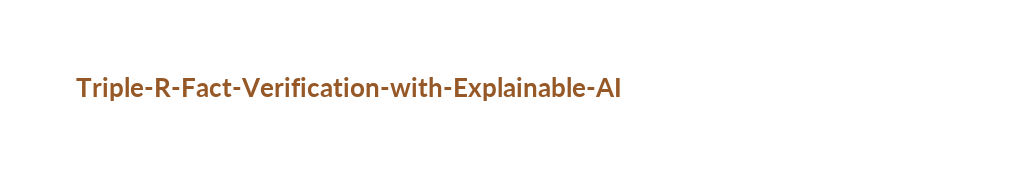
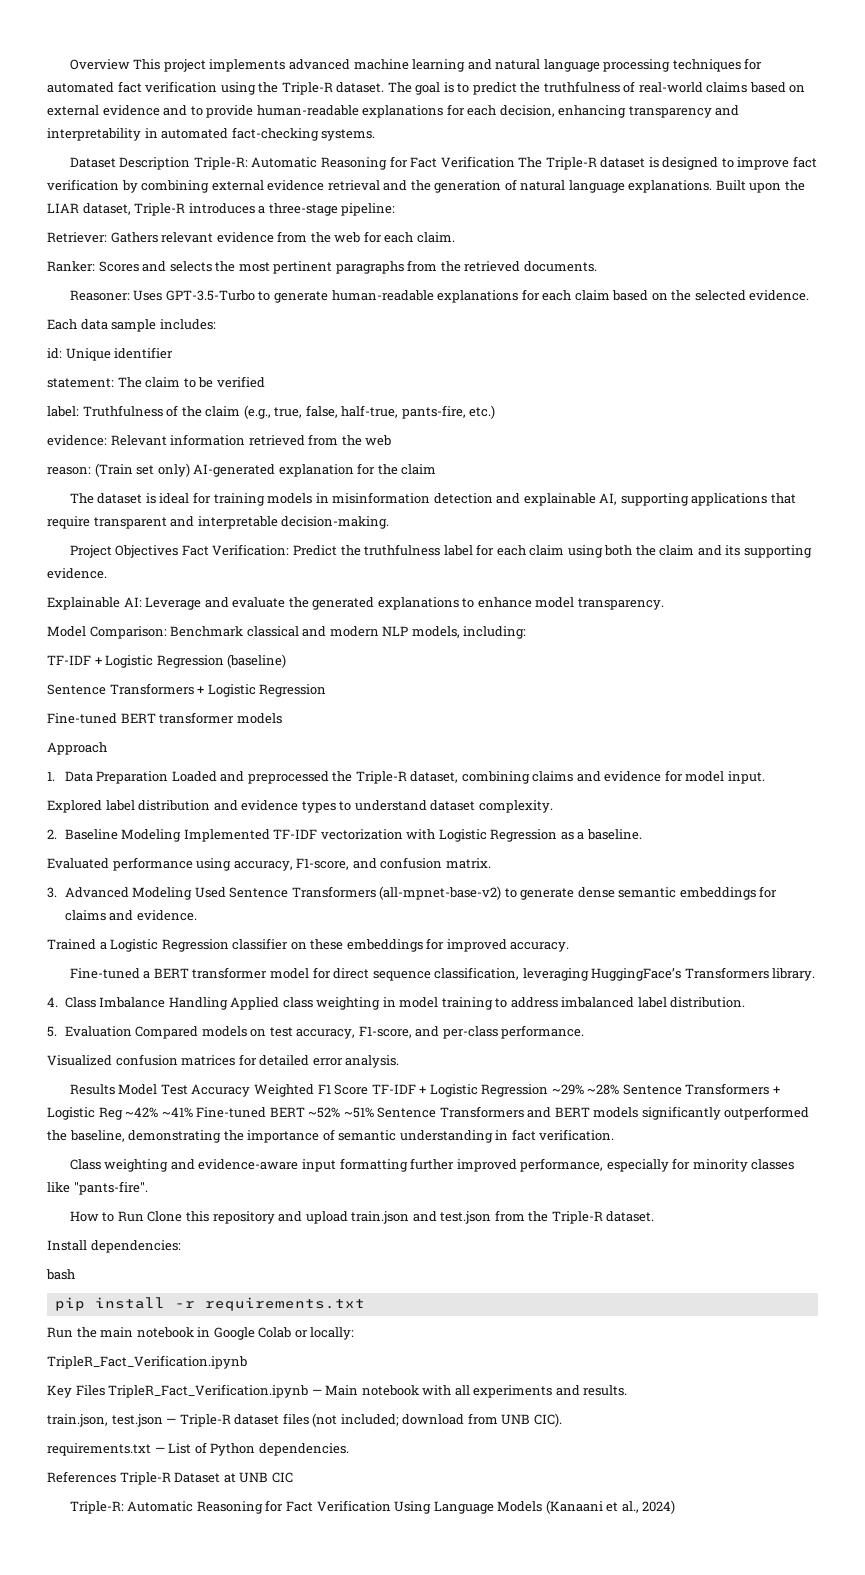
- Triple-R-Fact-Verification-with-Explainable-AI
+ Overview This project implements advanced machine learning and natural language processing techniques for automated fact verification using the Triple-R dataset. The goal is to predict the truthfulness of real-world claims based on external evidence and to provide human-readable explanations for each decision, enhancing transparency and interpretability in automated fact-checking systems.
+ Dataset Description Triple-R: Automatic Reasoning for Fact Verification The Triple-R dataset is designed to improve fact verification by combining external evidence retrieval and the generation of natural language explanations. Built upon the LIAR dataset, Triple-R introduces a three-stage pipeline:
+ Retriever: Gathers relevant evidence from the web for each claim.
+ Ranker: Scores and selects the most pertinent paragraphs from the retrieved documents.
+ Reasoner: Uses GPT-3.5-Turbo to generate human-readable explanations for each claim based on the selected evidence.
+ Each data sample includes:
+ id: Unique identifier
+ statement: The claim to be verified
+ label: Truthfulness of the claim (e.g., true, false, half-true, pants-fire, etc.)
+ evidence: Relevant information retrieved from the web
+ reason: (Train set only) AI-generated explanation for the claim
+ The dataset is ideal for training models in misinformation detection and explainable AI, supporting applications that require transparent and interpretable decision-making.
+ Project Objectives Fact Verification: Predict the truthfulness label for each claim using both the claim and its supporting evidence.
+ Explainable AI: Leverage and evaluate the generated explanations to enhance model transparency.
+ Model Comparison: Benchmark classical and modern NLP models, including:
+ TF-IDF + Logistic Regression (baseline)
+ Sentence Transformers + Logistic Regression
+ Fine-tuned BERT transformer models
+ Approach
+ 1. Data Preparation Loaded and preprocessed the Triple-R dataset, combining claims and evidence for model input.
+ Explored label distribution and evidence types to understand dataset complexity.
+ 2. Baseline Modeling Implemented TF-IDF vectorization with Logistic Regression as a baseline.
+ Evaluated performance using accuracy, F1-score, and confusion matrix.
+ 3. Advanced Modeling Used Sentence Transformers (all-mpnet-base-v2) to generate dense semantic embeddings for claims and evidence.
+ Trained a Logistic Regression classifier on these embeddings for improved accuracy.
+ Fine-tuned a BERT transformer model for direct sequence classification, leveraging HuggingFace’s Transformers library.
+ 4. Class Imbalance Handling Applied class weighting in model training to address imbalanced label distribution.
+ 5. Evaluation Compared models on test accuracy, F1-score, and per-class performance.
+ Visualized confusion matrices for detailed error analysis.
+ Results Model Test Accuracy Weighted F1 Score TF-IDF + Logistic Regression ~29% ~28% Sentence Transformers + Logistic Reg ~42% ~41% Fine-tuned BERT ~52% ~51% Sentence Transformers and BERT models significantly outperformed the baseline, demonstrating the importance of semantic understanding in fact verification.
+ Class weighting and evidence-aware input formatting further improved performance, especially for minority classes like "pants-fire".
+ How to Run Clone this repository and upload train.json and test.json from the Triple-R dataset.
+ Install dependencies:
+ bash
+ pip install -r requirements.txt
+ Run the main notebook in Google Colab or locally:
+ TripleR_Fact_Verification.ipynb
+ Key Files TripleR_Fact_Verification.ipynb — Main notebook with all experiments and results.
+ train.json, test.json — Triple-R dataset files (not included; download from UNB CIC).
+ requirements.txt — List of Python dependencies.
+ References Triple-R Dataset at UNB CIC
+ Triple-R: Automatic Reasoning for Fact Verification Using Language Models (Kanaani et al., 2024)

